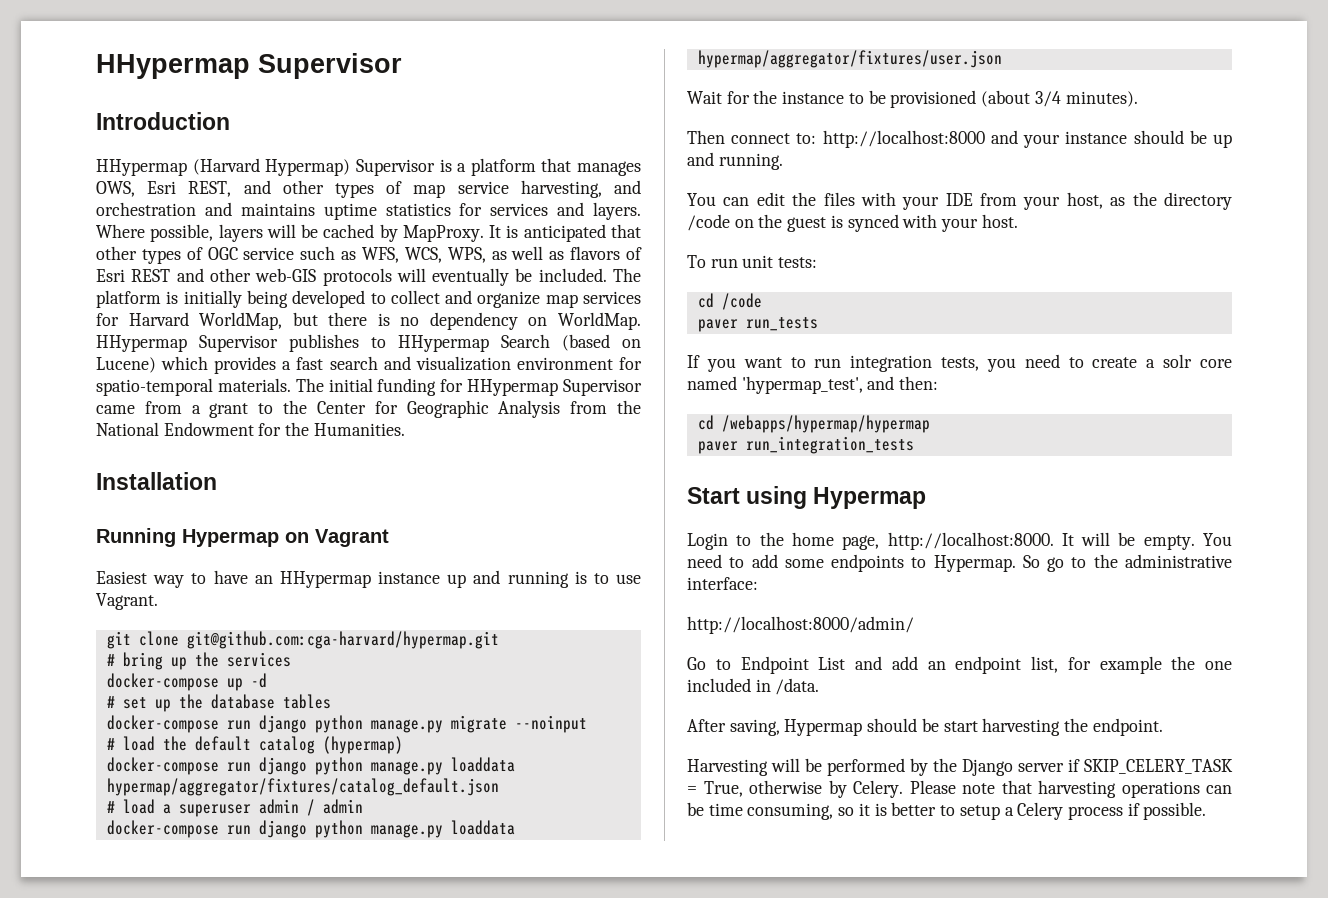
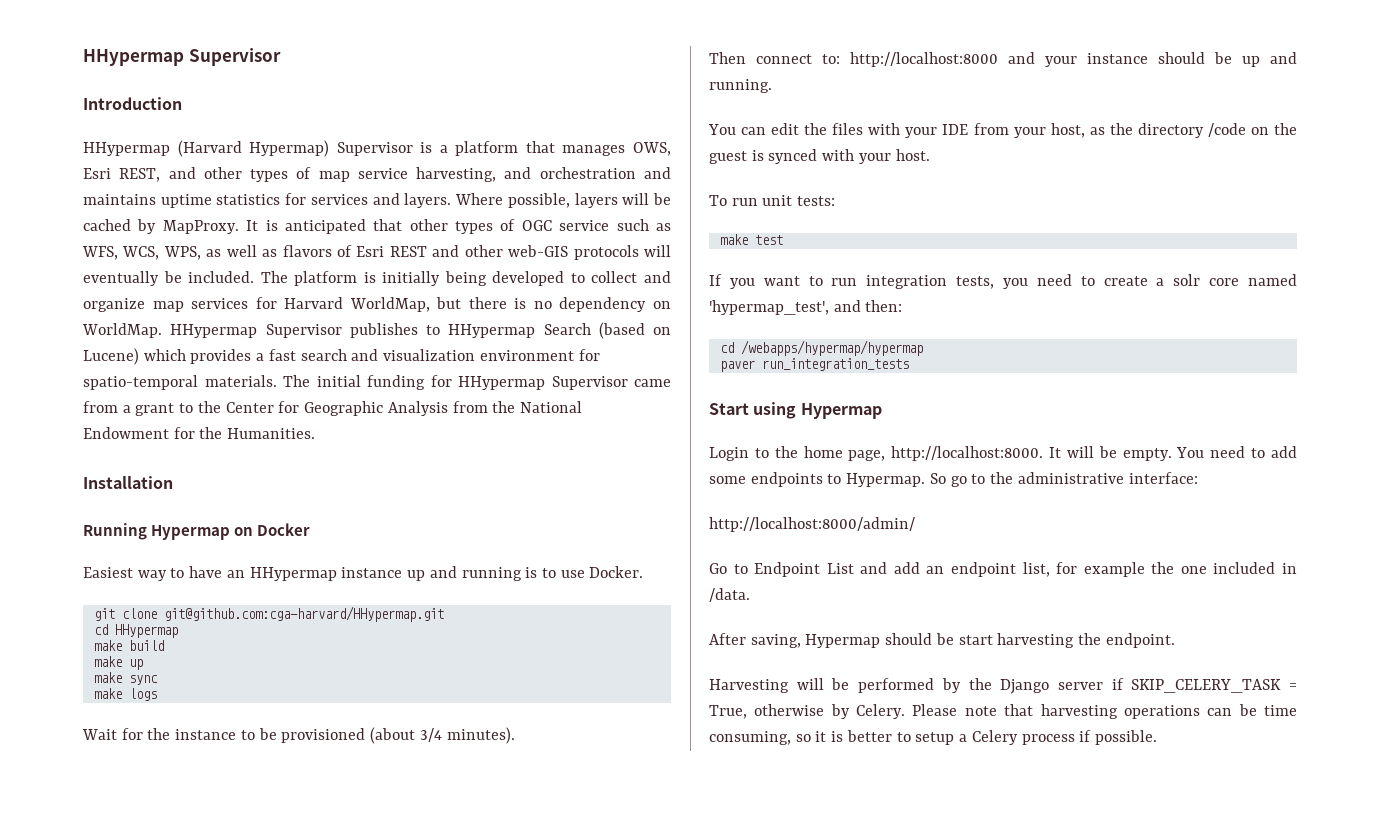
- Running Hypermap on Vagrant
+ Running Hypermap on Docker
- Easiest way to have an HHypermap instance up and running is to use Vagrant.
+ Easiest way to have an HHypermap instance up and running is to use Docker.
- git clone git@github.com:cga-harvard/hypermap.git
- # bring up the services
- docker-compose up -d
- # set up the database tables
- docker-compose run django python manage.py migrate --noinput
- # load the default catalog (hypermap)
- docker-compose run django python manage.py loaddata hypermap/aggregator/fixtures/catalog_default.json
- # load a superuser admin / admin
- docker-compose run django python manage.py loaddata hypermap/aggregator/fixtures/user.json
+ git clone git@github.com:cga-harvard/HHypermap.git
+ cd HHypermap
+ make build
+ make up
+ make sync
+ make logs
- cd /code
- paver run_tests
+ make test

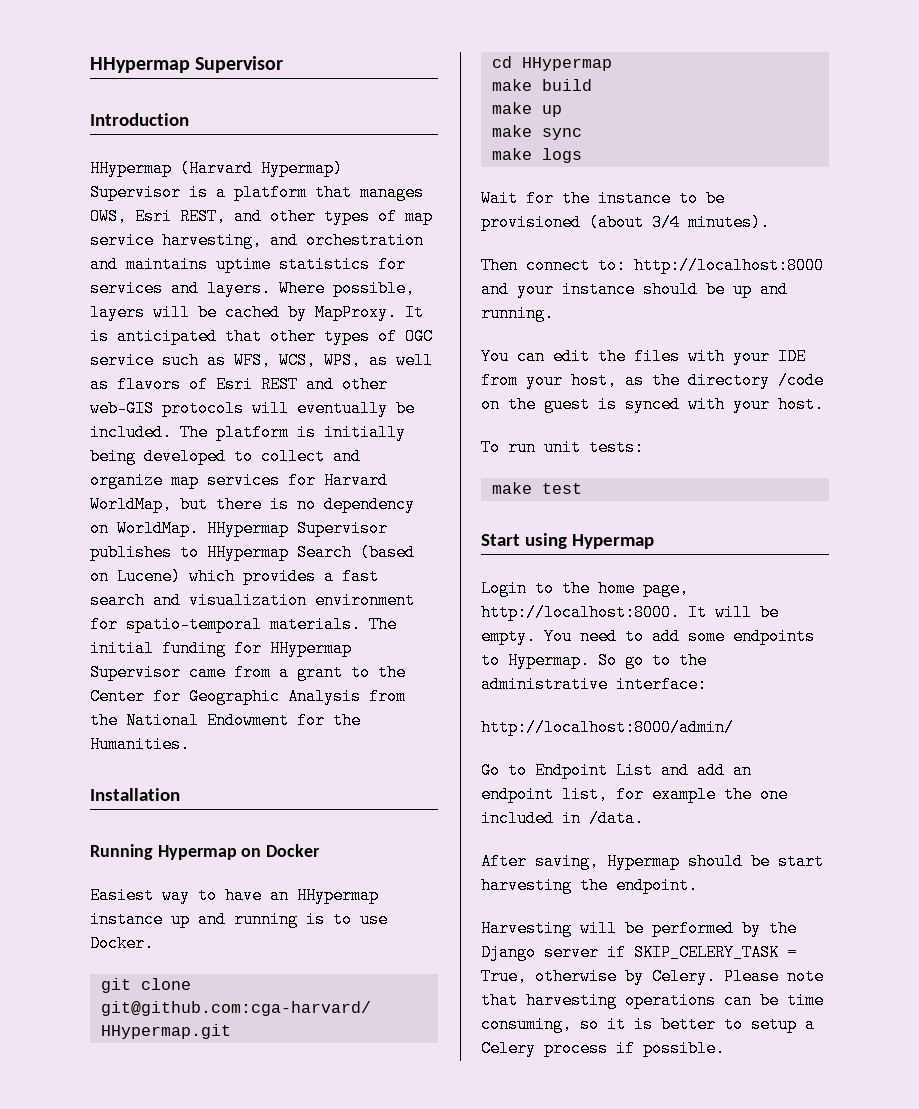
- If you want to run integration tests, you need to create a solr core named 'hypermap_test', and then:
- cd /webapps/hypermap/hypermap
- paver run_integration_tests

